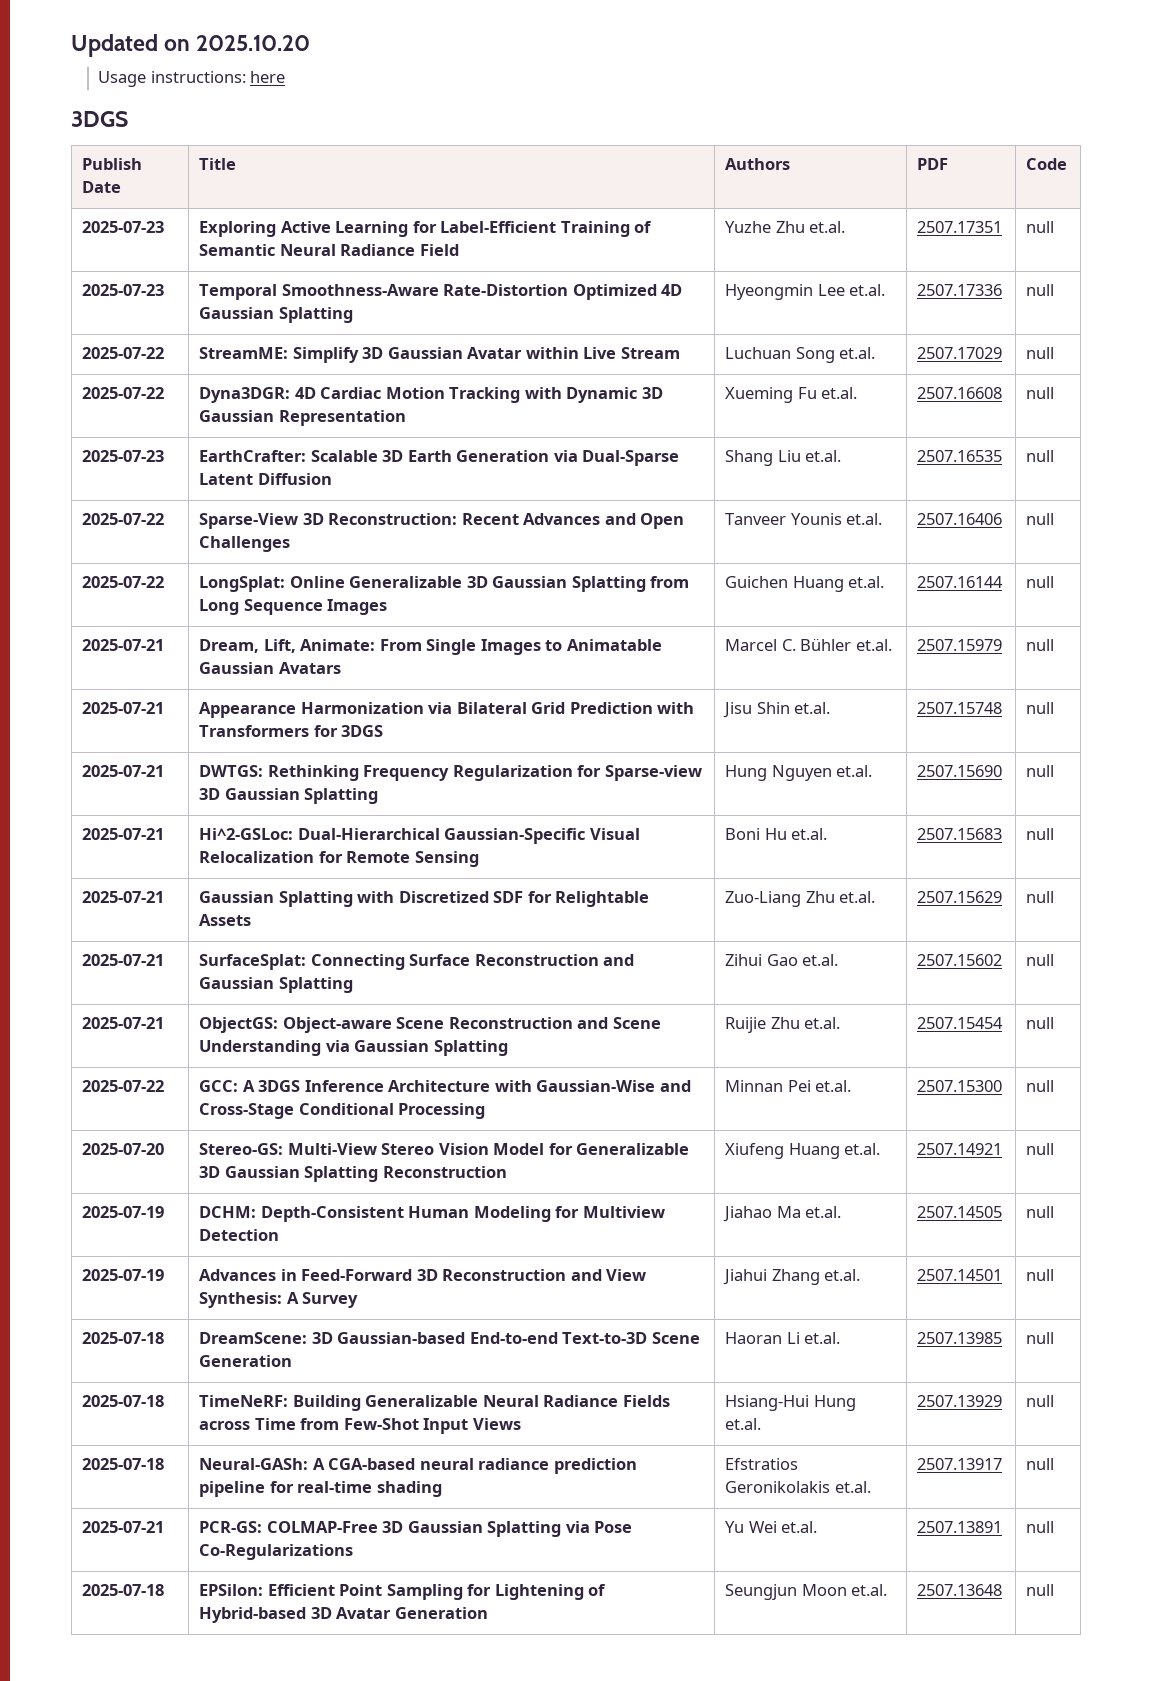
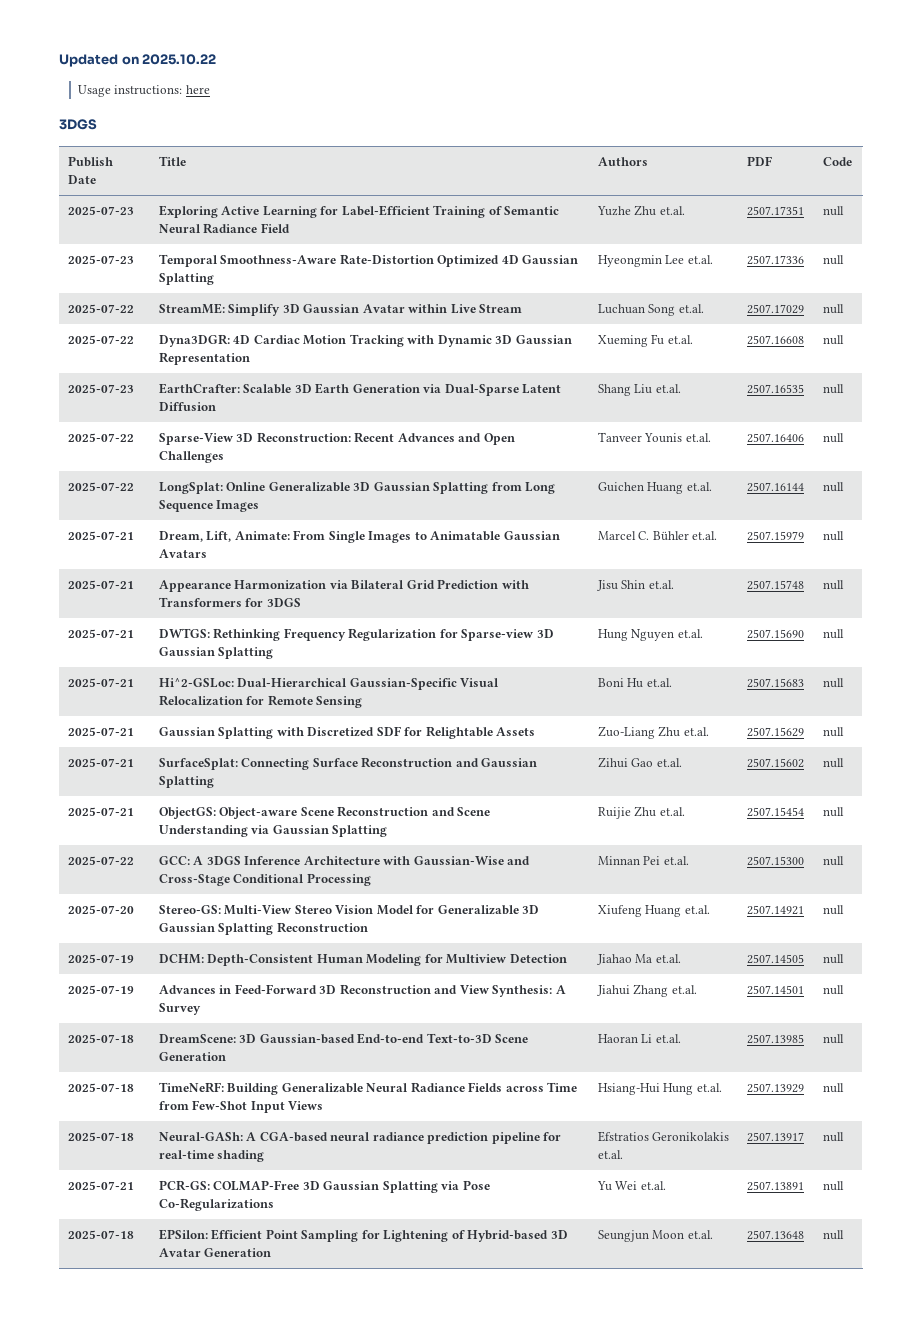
- Updated on 2025.10.20
+ Updated on 2025.10.22

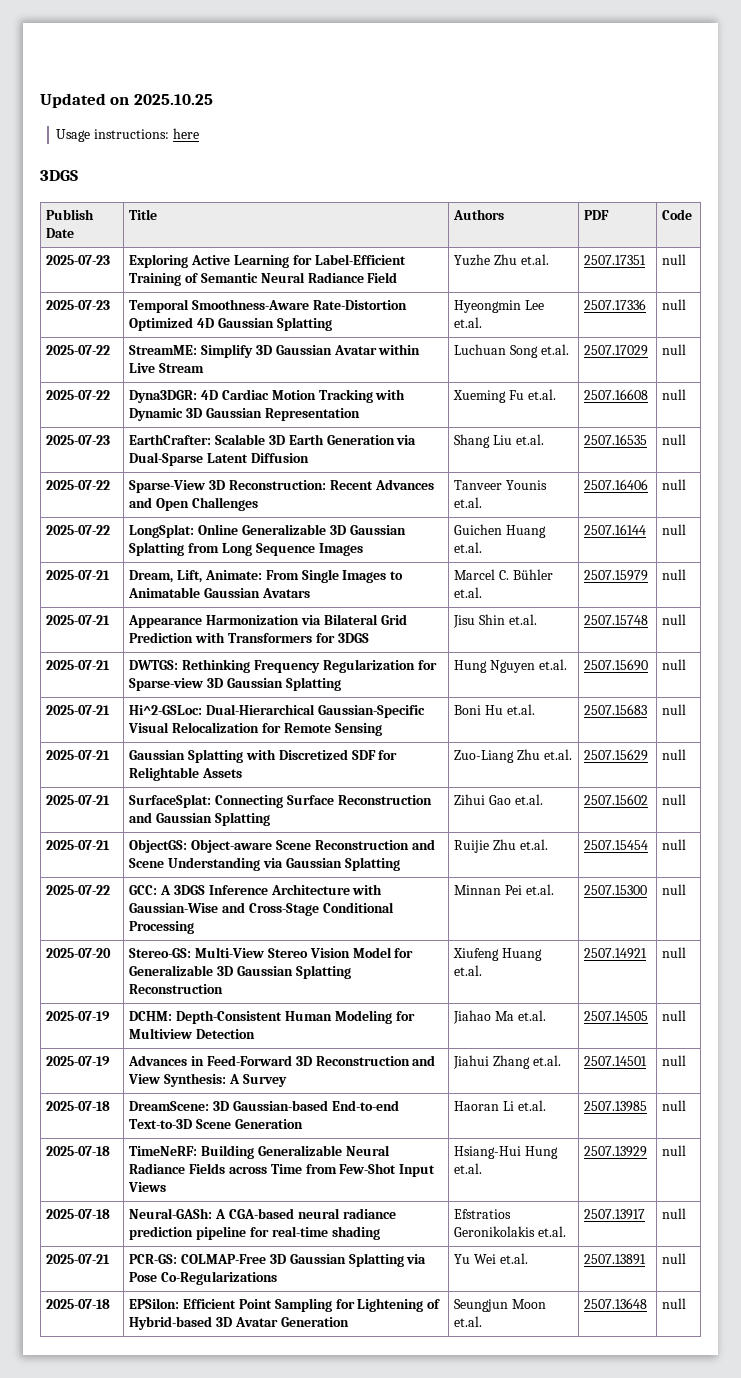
- Updated on 2025.10.22
+ Updated on 2025.10.25

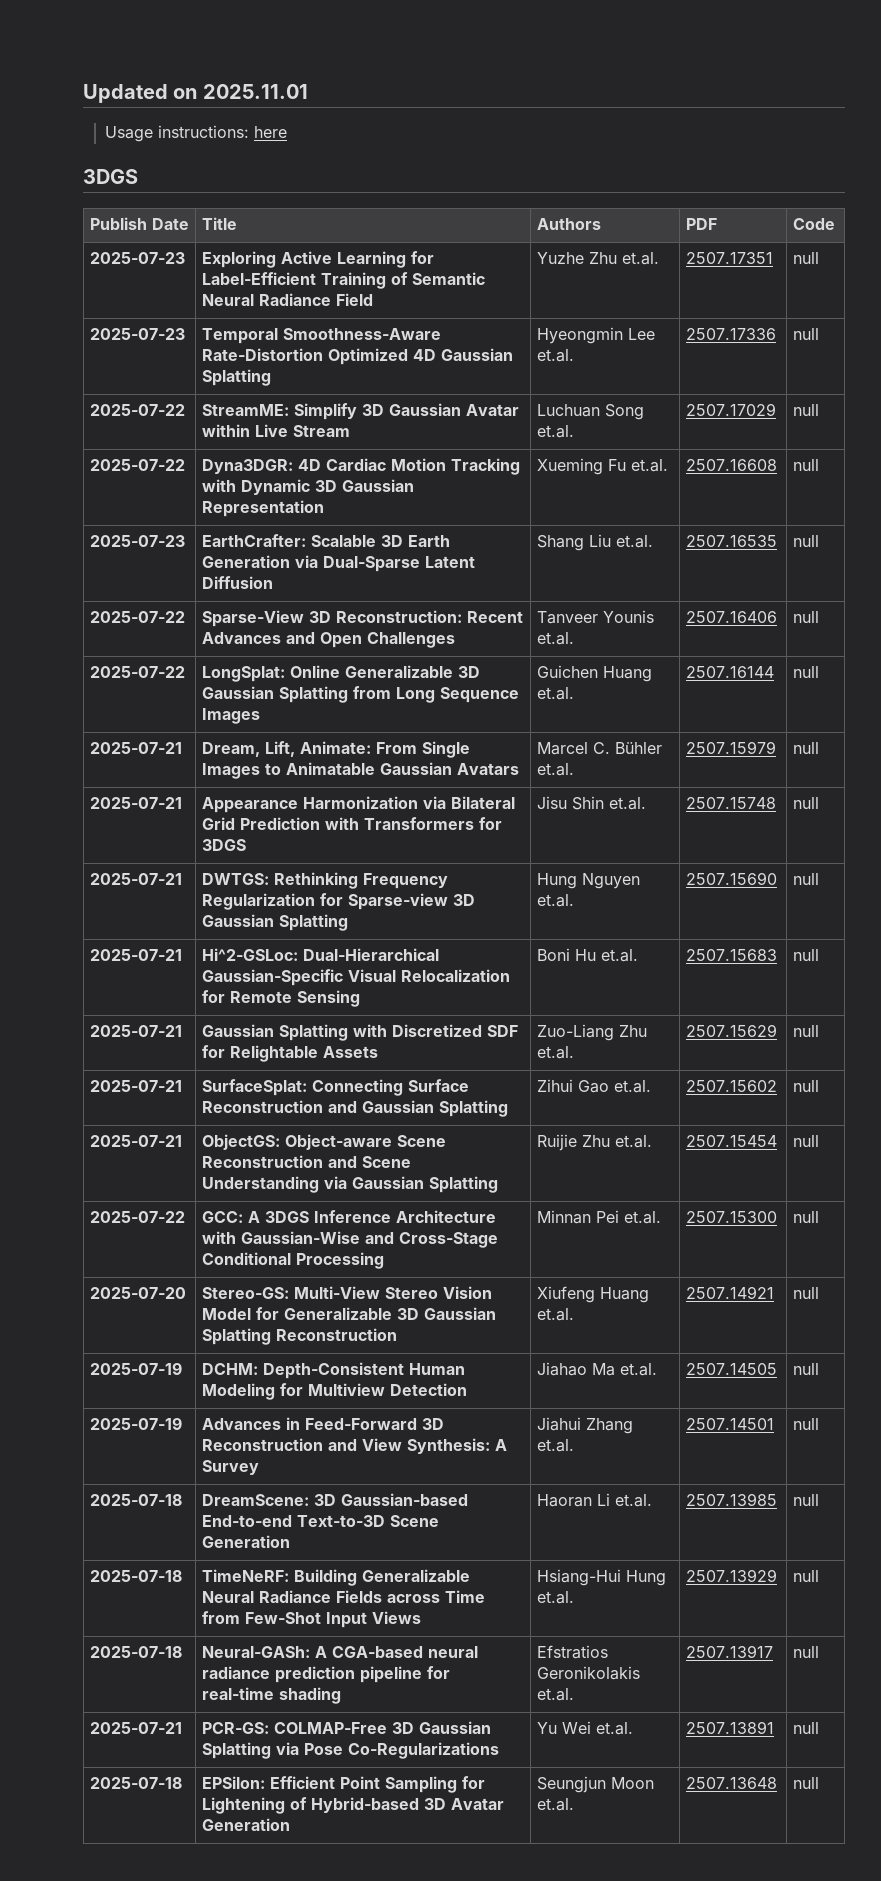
- Updated on 2025.10.25
+ Updated on 2025.11.01

